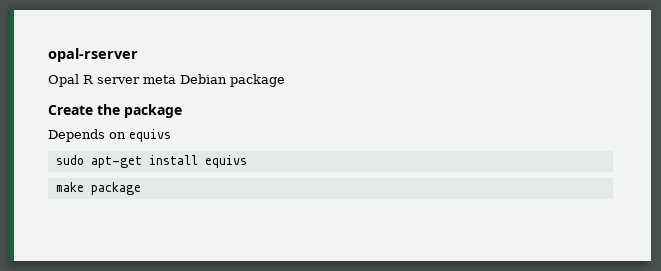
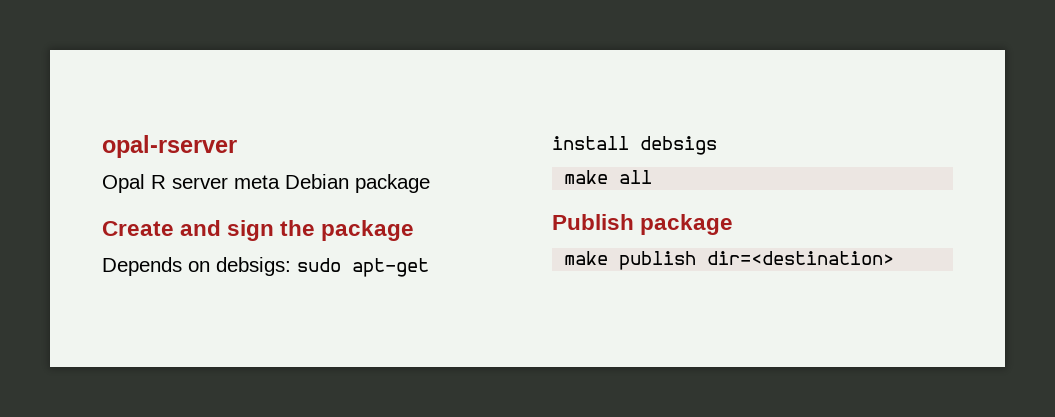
- Create the package
+ Create and sign the package
- Depends on equivs
- sudo apt-get install equivs
- make package
+ Depends on debsigs: sudo apt-get install debsigs
+ make all
+ Publish package
+ make publish dir=<destination>

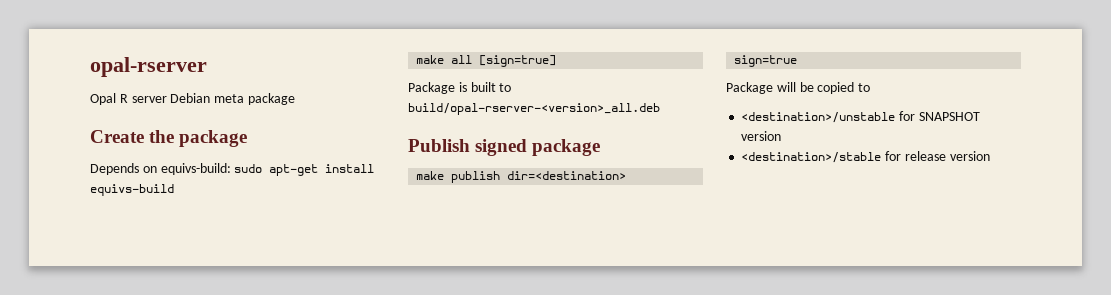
- Opal R server meta Debian package
+ Opal R server Debian meta package
- Create and sign the package
+ Create the package
- Depends on debsigs: sudo apt-get install debsigs
+ Depends on equivs-build: sudo apt-get install equivs-build
- make all
+ make all [sign=true]
+ Package is built to build/opal-rserver-<version>_all.deb
- Publish package
+ Publish signed package
- make publish dir=<destination>
+ make publish dir=<destination> sign=true
+ Package will be copied to
+ <destination>/unstable for SNAPSHOT version
+ <destination>/stable for release version

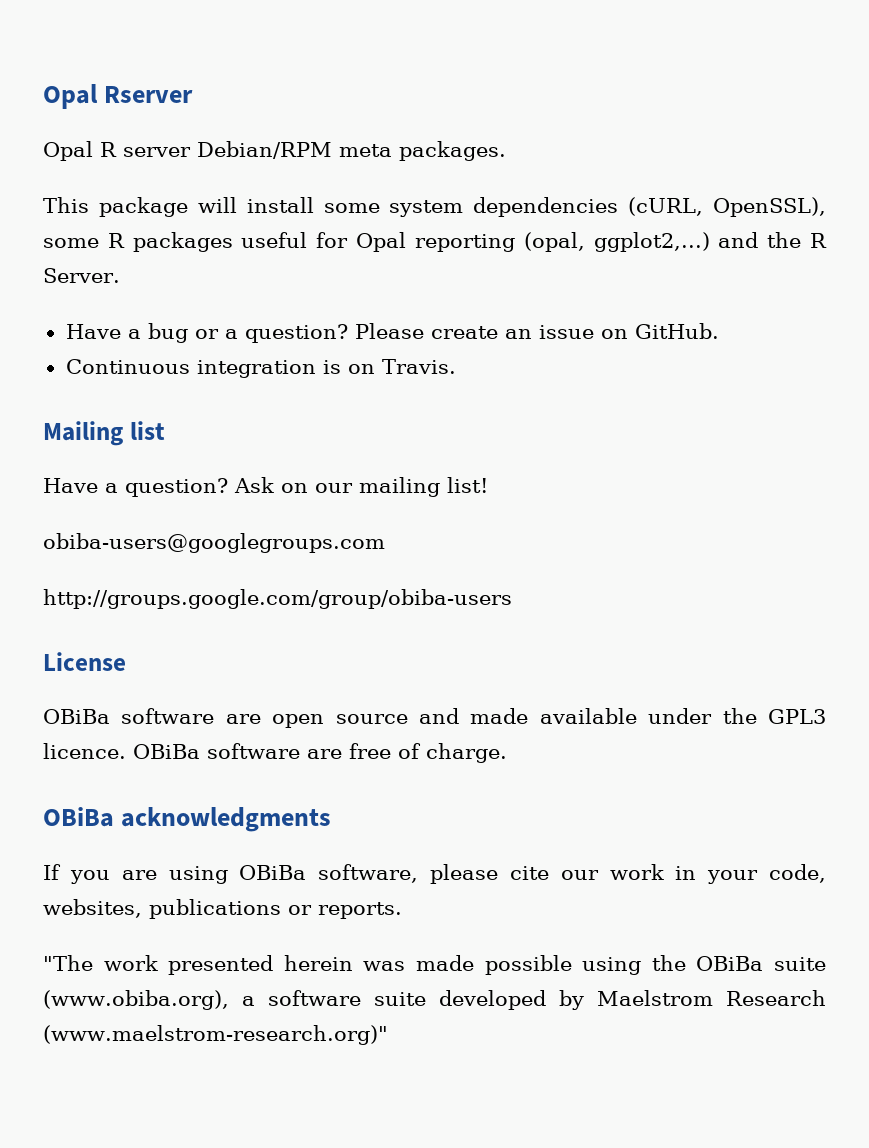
- opal-rserver
+ Opal Rserver
- Opal R server Debian meta package
- Create the package
- Depends on equivs-build: sudo apt-get install equivs-build
- make all [sign=true]
- Package is built to build/opal-rserver-<version>_all.deb
- Publish signed package
- make publish dir=<destination> sign=true
- Package will be copied to
- <destination>/unstable for SNAPSHOT version
- <destination>/stable for release version
+ Opal R server Debian/RPM meta packages.
+ This package will install some system dependencies (cURL, OpenSSL), some R packages useful for Opal reporting (opal, ggplot2,...) and the R Server.
+ Have a bug or a question? Please create an issue on GitHub.
+ Continuous integration is on Travis.
+ Mailing list
+ Have a question? Ask on our mailing list!
+ obiba-users@googlegroups.com
+ http://groups.google.com/group/obiba-users
+ License
+ OBiBa software are open source and made available under the GPL3 licence. OBiBa software are free of charge.
+ OBiBa acknowledgments
+ If you are using OBiBa software, please cite our work in your code, websites, publications or reports.
+ "The work presented herein was made possible using the OBiBa suite (www.obiba.org), a software suite developed by Maelstrom Research (www.maelstrom-research.org)"

